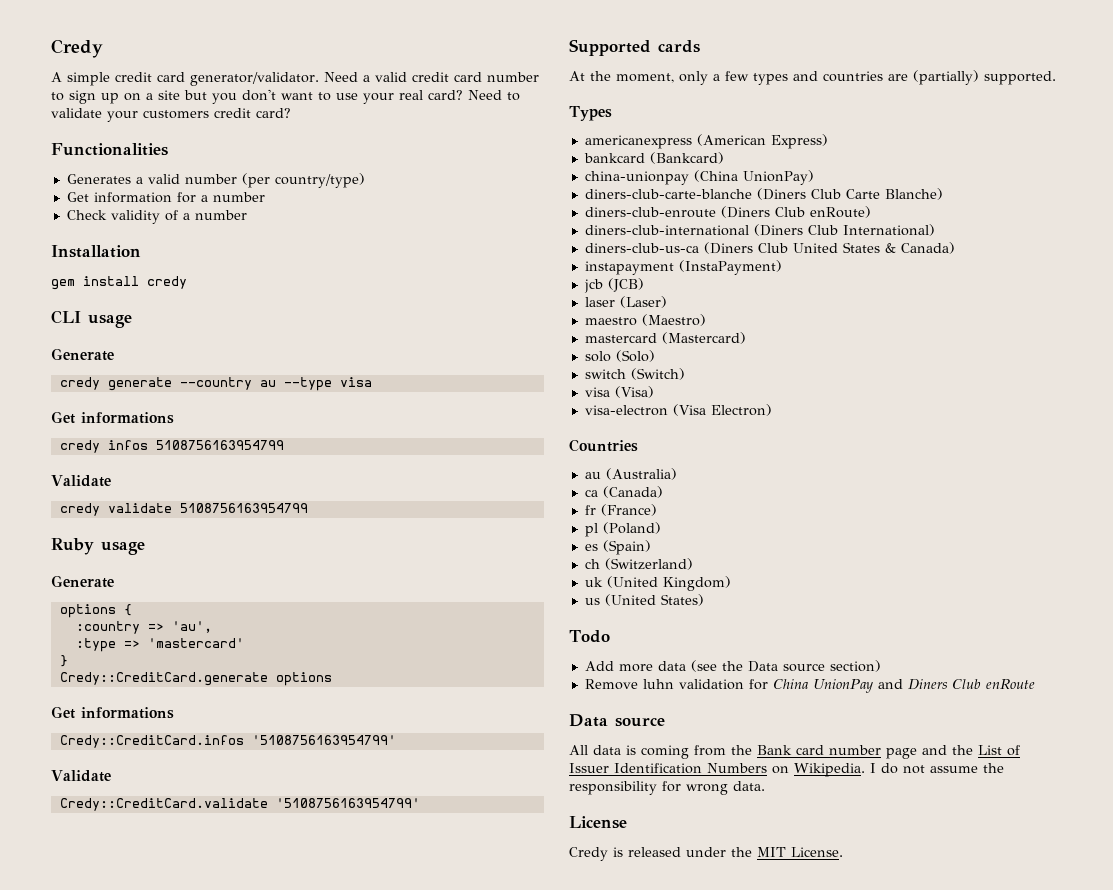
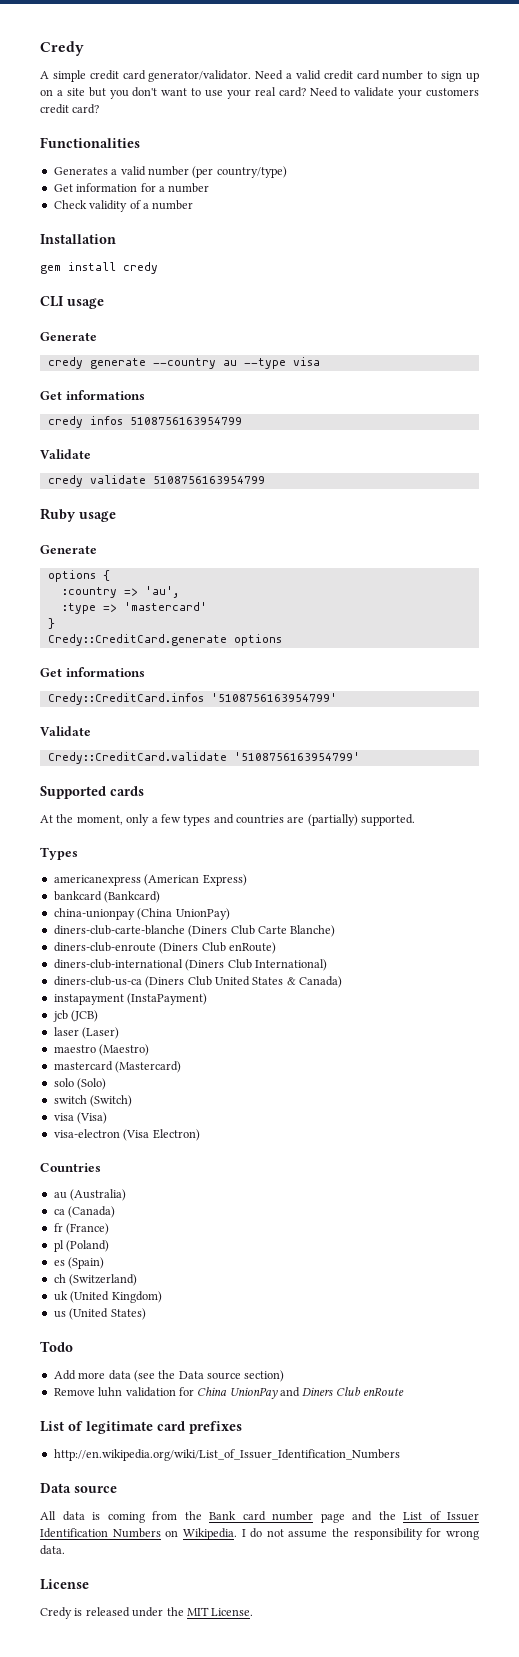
+ List of legitimate card prefixes
+ http://en.wikipedia.org/wiki/List_of_Issuer_Identification_Numbers

